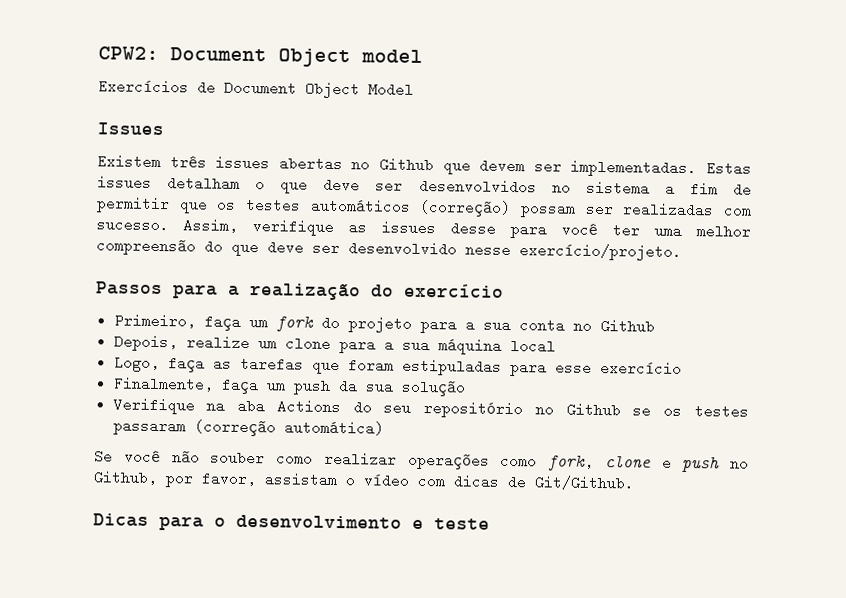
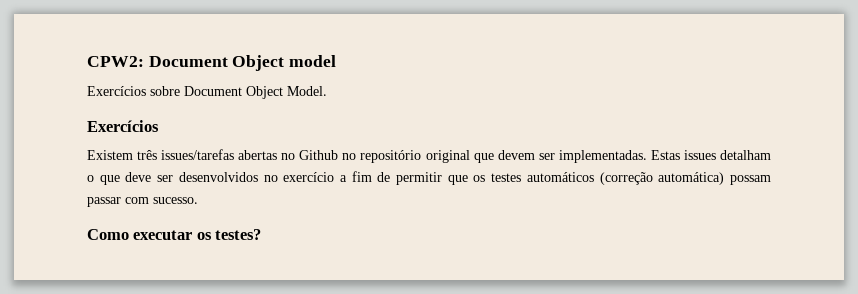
- Exercícios de Document Object Model
- Issues
+ Exercícios sobre Document Object Model.
+ Exercícios
- Existem três issues abertas no Github que devem ser implementadas.
+ Existem três issues/tarefas abertas no Github no repositório original que devem ser implementadas.
- Estas issues detalham o que deve ser desenvolvidos no sistema a fim de permitir que os testes automáticos (correção) possam ser realizadas com sucesso. Assim, verifique as issues desse para você ter uma melhor compreensão do que deve ser desenvolvido nesse exercício/projeto.
- Passos para a realização do exercício
- Primeiro, faça um fork do projeto para a sua conta no Github
- Depois, realize um clone para a sua máquina local
- Logo, faça as tarefas que foram estipuladas para esse exercício
- Finalmente, faça um push da sua solução
- Verifique na aba Actions do seu repositório no Github se os testes passaram (correção automática)
- Se você não souber como realizar operações como fork, clone e push no Github, por favor, assistam o vídeo com dicas de Git/Github.
- Dicas para o desenvolvimento e teste
+ Estas issues detalham o que deve ser desenvolvidos no exercício a fim de permitir que os testes automáticos (correção automática) possam passar com sucesso.
+ Como executar os testes?

